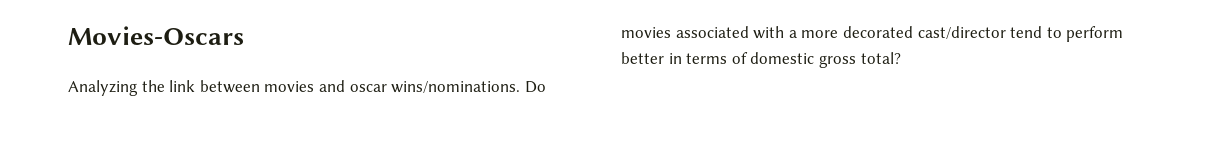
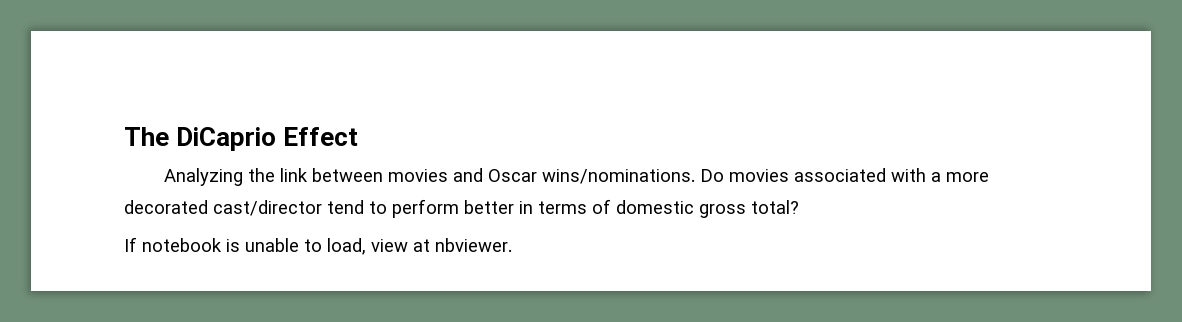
- Movies-Oscars
+ The DiCaprio Effect
- Analyzing the link between movies and oscar wins/nominations.
+ Analyzing the link between movies and Oscar wins/nominations.
+ If notebook is unable to load, view at nbviewer.

